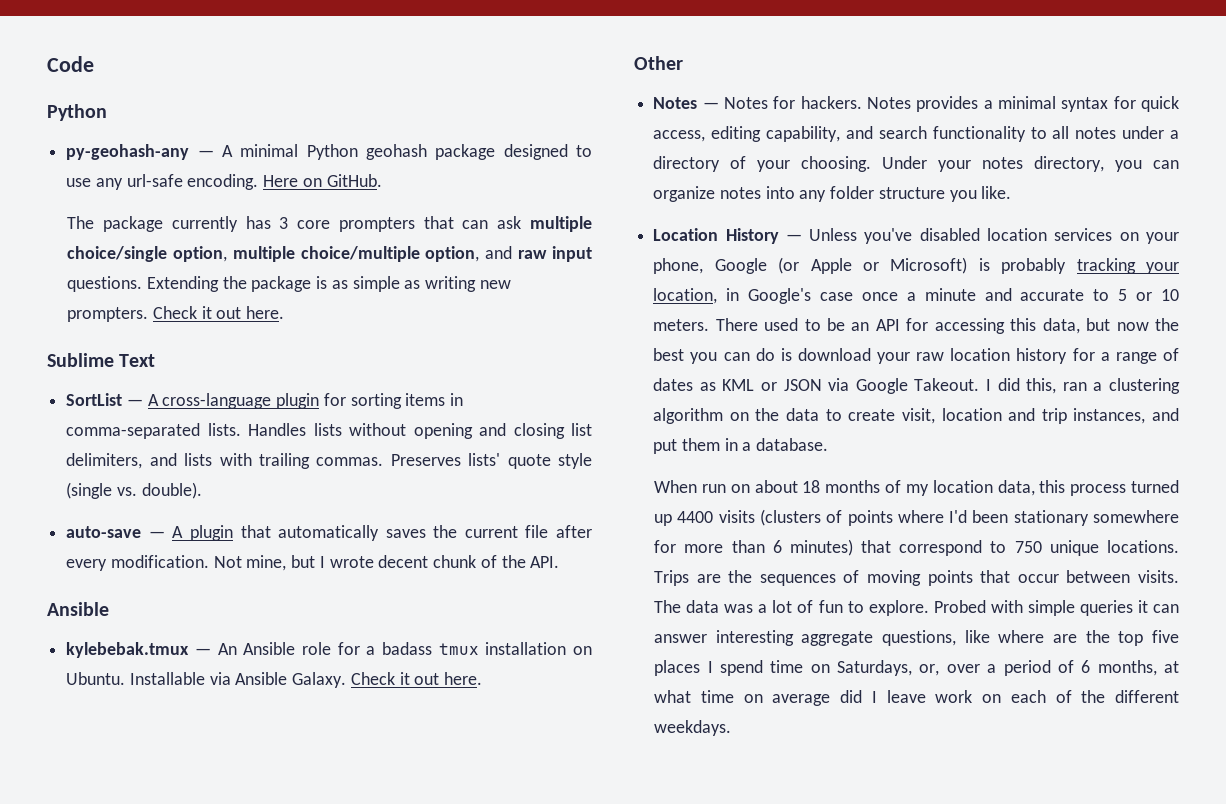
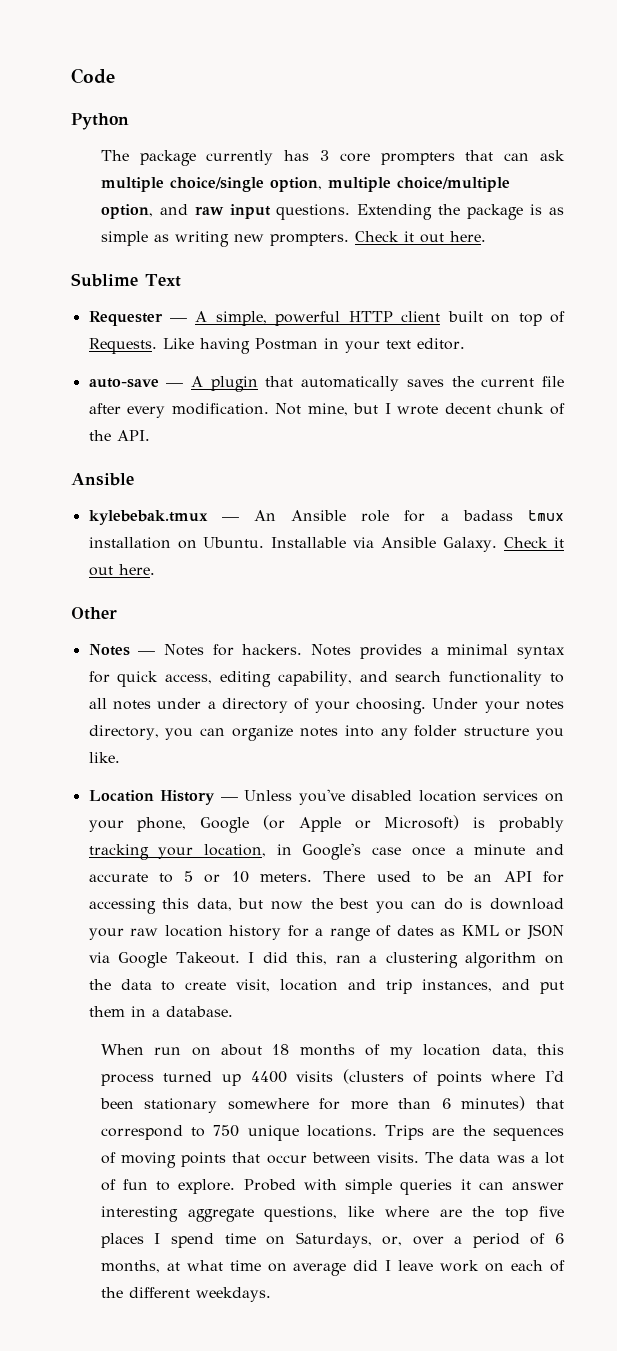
- py-geohash-any — A minimal Python geohash package designed to use any url-safe encoding. Here on GitHub.
- SortList — A cross-language plugin for sorting items in comma-separated lists. Handles lists without opening and closing list delimiters, and lists with trailing commas. Preserves lists' quote style (single vs. double).
+ Requester — A simple, powerful HTTP client built on top of Requests. Like having Postman in your text editor.

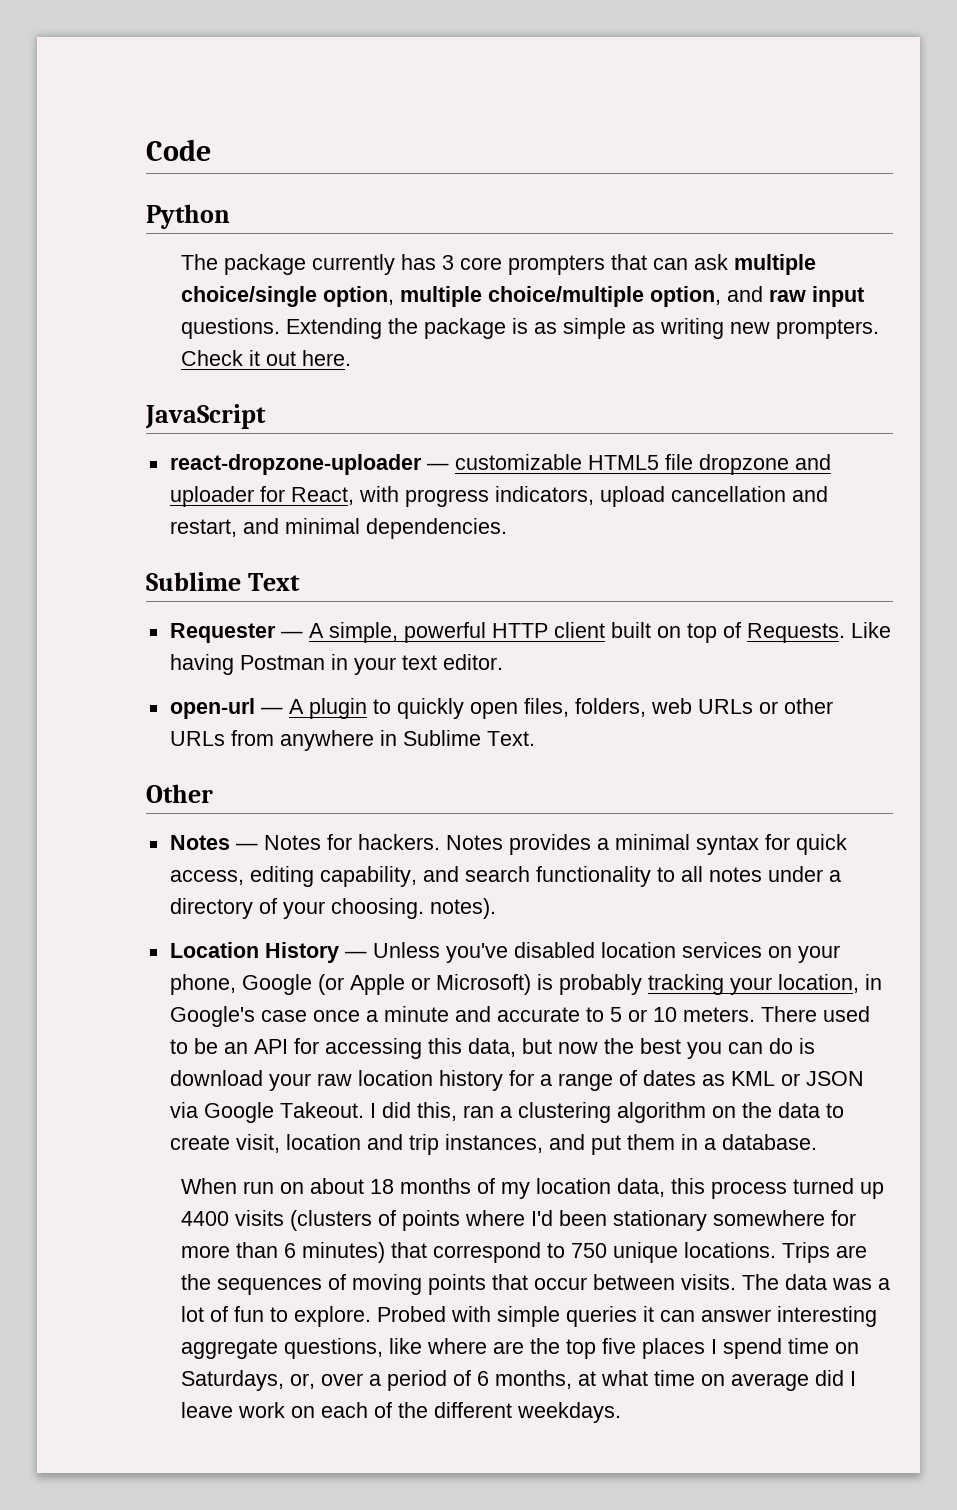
+ JavaScript
+ react-dropzone-uploader — customizable HTML5 file dropzone and uploader for React, with progress indicators, upload cancellation and restart, and minimal dependencies.
- auto-save — A plugin that automatically saves the current file after every modification. Not mine, but I wrote decent chunk of the API.
- Ansible
- kylebebak.tmux — An Ansible role for a badass tmux installation on Ubuntu. Installable via Ansible Galaxy. Check it out here.
+ open-url — A plugin to quickly open files, folders, web URLs or other URLs from anywhere in Sublime Text.
- Notes provides a minimal syntax for quick access, editing capability, and search functionality to all notes under a directory of your choosing. Under your notes directory, you can organize notes into any folder structure you like.
+ Notes provides a minimal syntax for quick access, editing capability, and search functionality to all notes under a directory of your choosing. notes).

